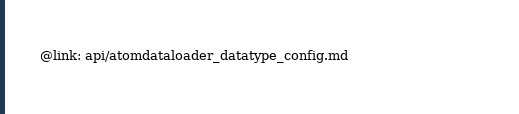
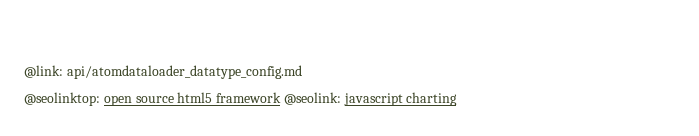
+ @seolinktop: open source html5 framework @seolink: javascript charting

